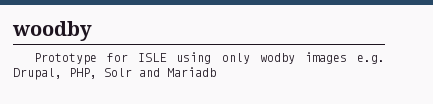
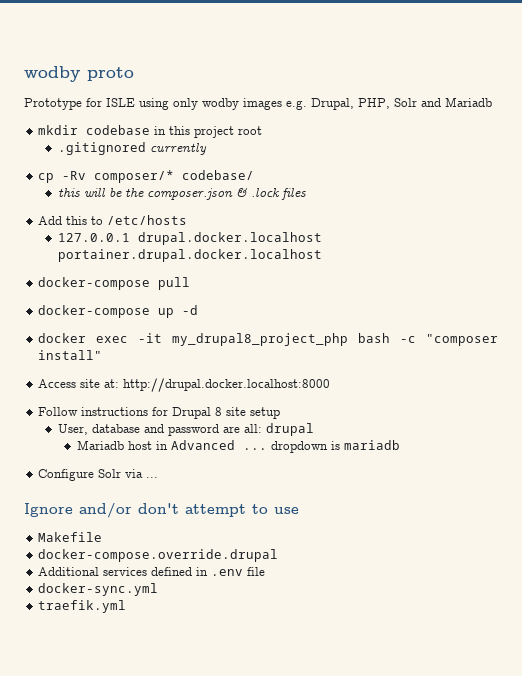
- woodby
+ wodby proto
+ mkdir codebase in this project root
+ .gitignored currently
+ cp -Rv composer/* codebase/
+ this will be the composer.json & .lock files
+ Add this to /etc/hosts
+ 127.0.0.1 drupal.docker.localhost portainer.drupal.docker.localhost
+ docker-compose pull
+ docker-compose up -d
+ docker exec -it my_drupal8_project_php bash -c "composer install"
+ Access site at: http://drupal.docker.localhost:8000
+ Follow instructions for Drupal 8 site setup
+ User, database and password are all: drupal
+ Mariadb host in Advanced ... dropdown is mariadb
+ Configure Solr via ...
+ Ignore and/or don't attempt to use
+ Makefile
+ docker-compose.override.drupal
+ Additional services defined in .env file
+ docker-sync.yml
+ traefik.yml

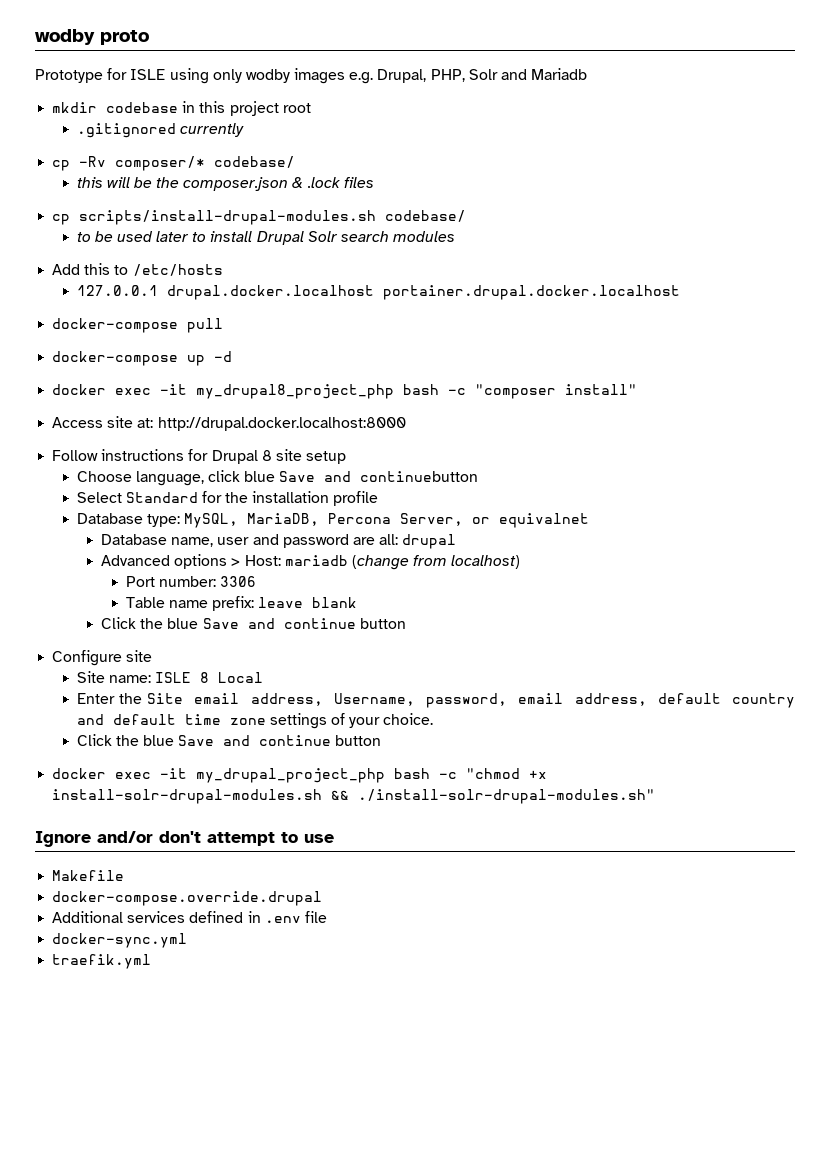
+ cp scripts/install-drupal-modules.sh codebase/
+ to be used later to install Drupal Solr search modules
- User, database and password are all: drupal
+ Choose language, click blue Save and continuebutton
+ Select Standard for the installation profile
+ Database type: MySQL, MariaDB, Percona Server, or equivalnet
+ Database name, user and password are all: drupal
- Mariadb host in Advanced ... dropdown is mariadb
- Configure Solr via ...
+ Advanced options > Host: mariadb (change from localhost)
+ Port number: 3306
+ Table name prefix: leave blank
+ Click the blue Save and continue button
+ Configure site
+ Site name: ISLE 8 Local
+ Enter the Site email address, Username, password, email address, default country and default time zone settings of your choice.
+ Click the blue Save and continue button
+ docker exec -it my_drupal_project_php bash -c "chmod +x install-solr-drupal-modules.sh && ./install-solr-drupal-modules.sh"

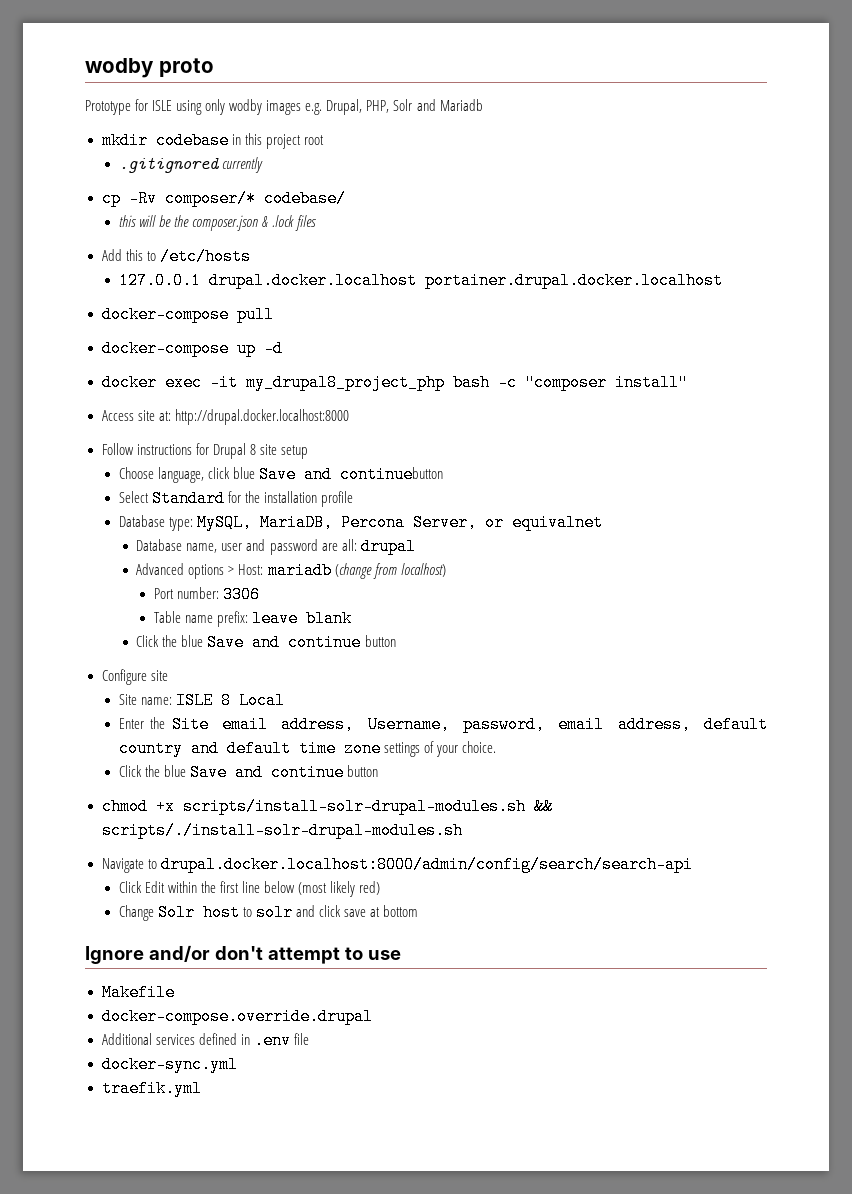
- cp scripts/install-drupal-modules.sh codebase/
- to be used later to install Drupal Solr search modules
- docker exec -it my_drupal_project_php bash -c "chmod +x install-solr-drupal-modules.sh && ./install-solr-drupal-modules.sh"
+ chmod +x scripts/install-solr-drupal-modules.sh && scripts/./install-solr-drupal-modules.sh
+ Navigate to drupal.docker.localhost:8000/admin/config/search/search-api
+ Click Edit within the first line below (most likely red)
+ Change Solr host to solr and click save at bottom

